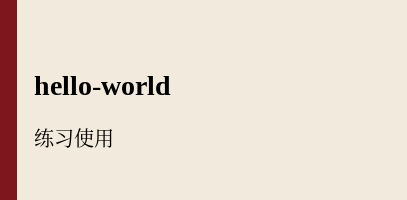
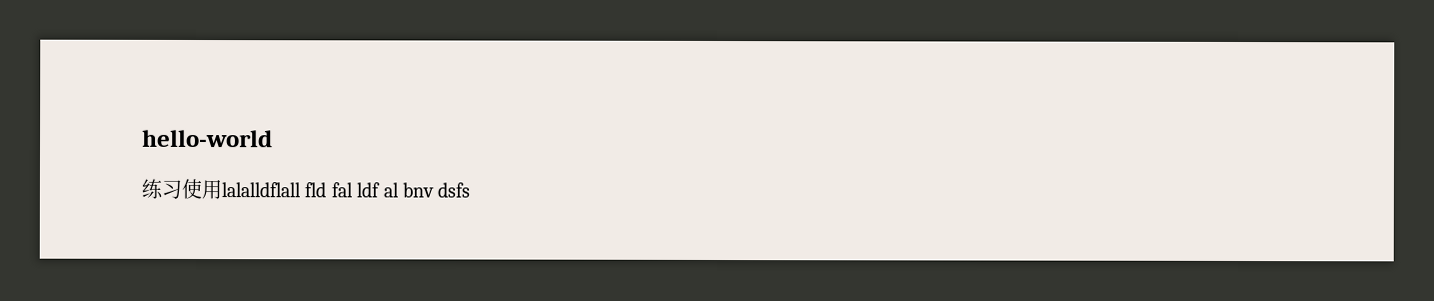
- 练习使用
+ 练习使用lalalldflall fld fal ldf al bnv dsfs

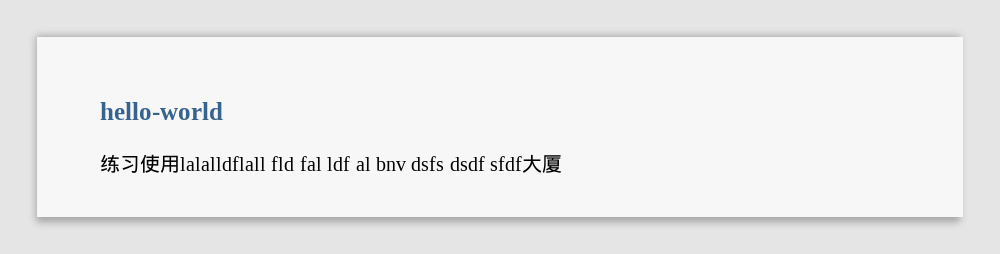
- 练习使用lalalldflall fld fal ldf al bnv dsfs
+ 练习使用lalalldflall fld fal ldf al bnv dsfs dsdf sfdf大厦

